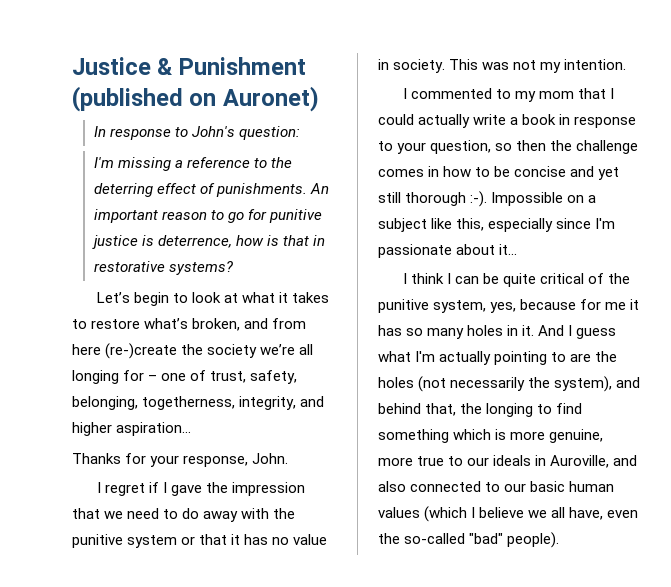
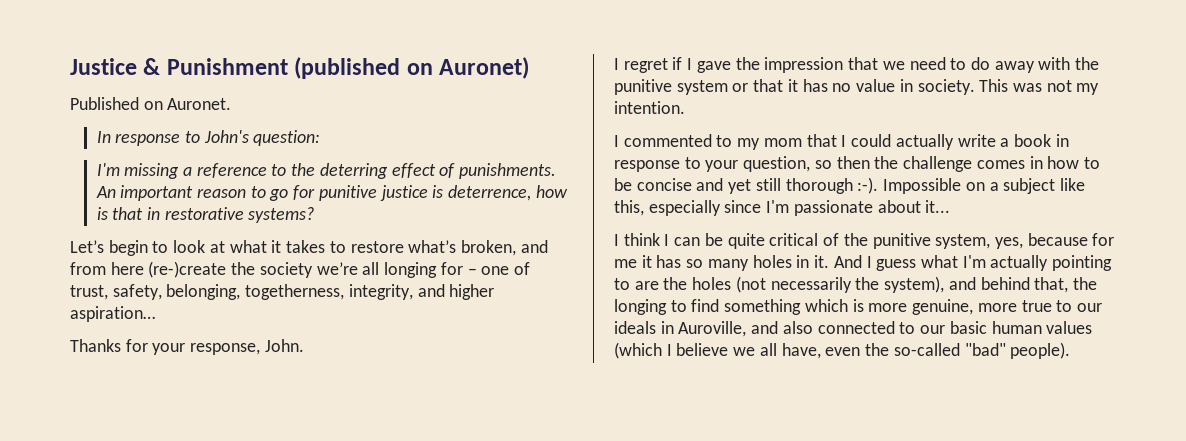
+ Published on Auronet.

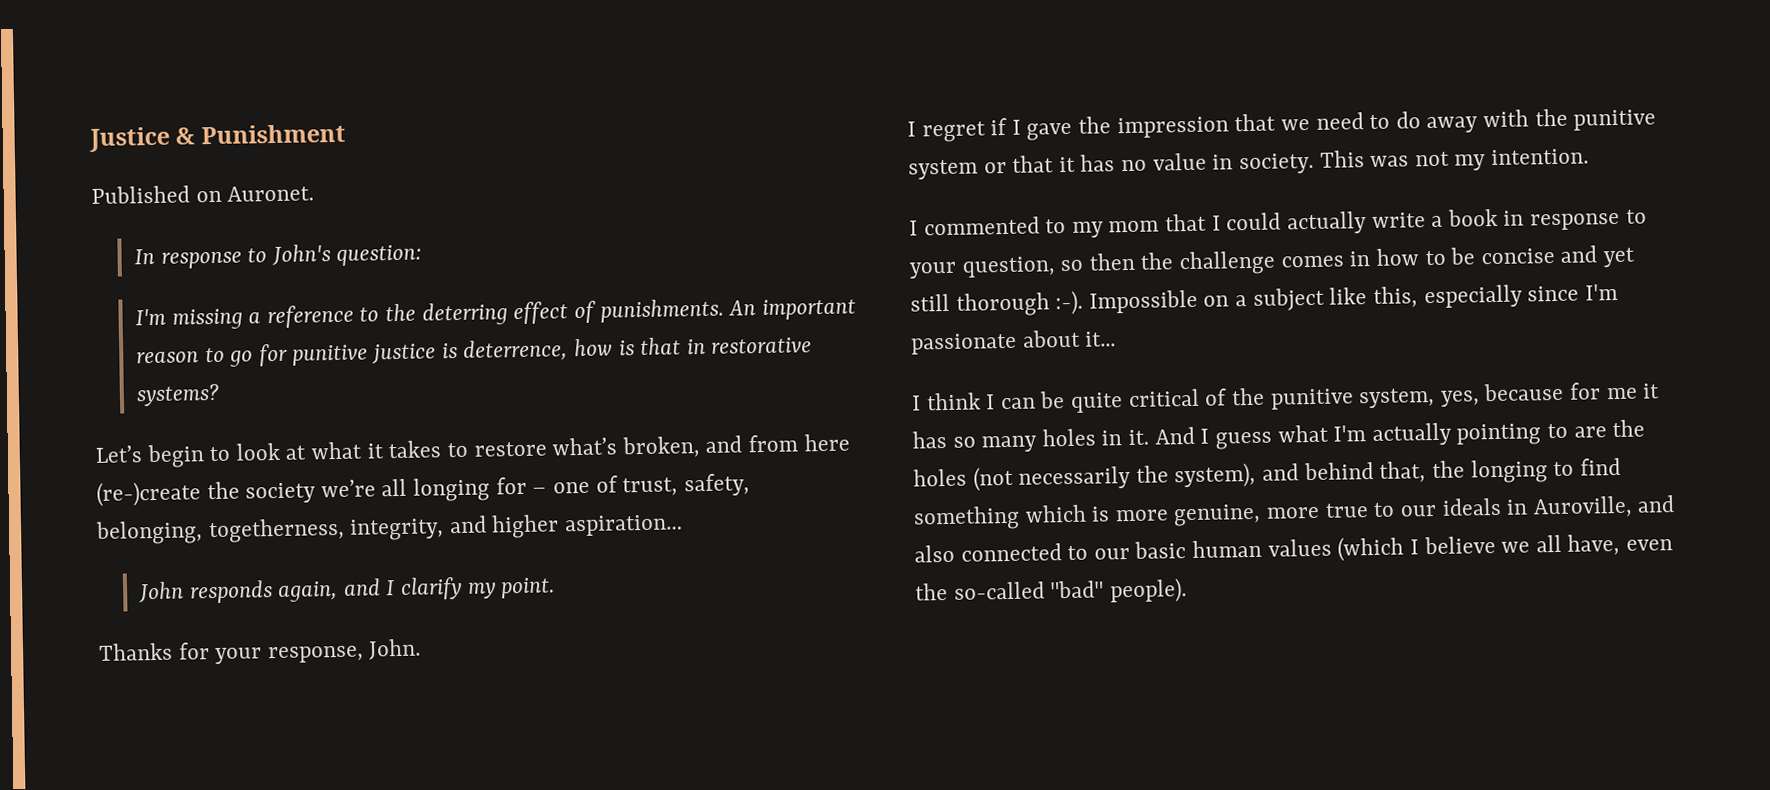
- Justice & Punishment (published on Auronet)
+ Justice & Punishment
+ John responds again, and I clarify my point.

